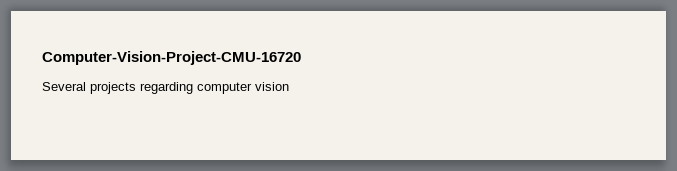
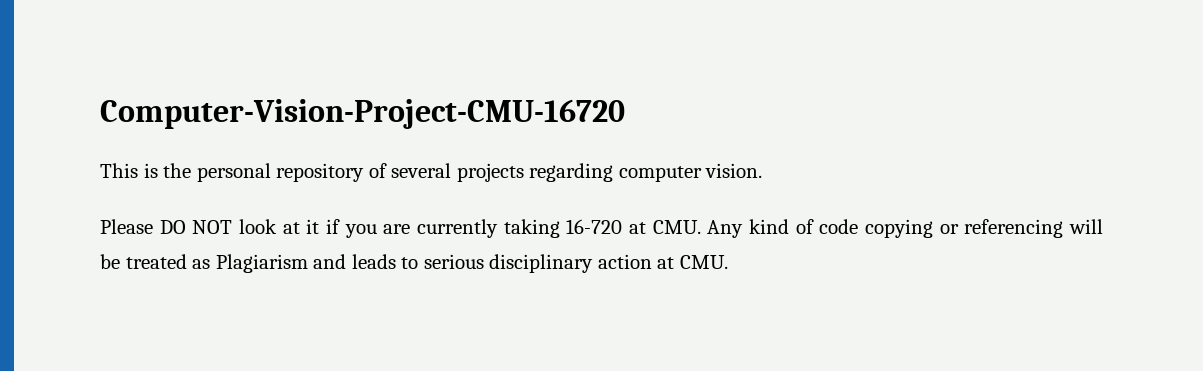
- Several projects regarding computer vision
+ This is the personal repository of several projects regarding computer vision.
+ Please DO NOT look at it if you are currently taking 16-720 at CMU. Any kind of code copying or referencing will be treated as Plagiarism and leads to serious disciplinary action at CMU.

